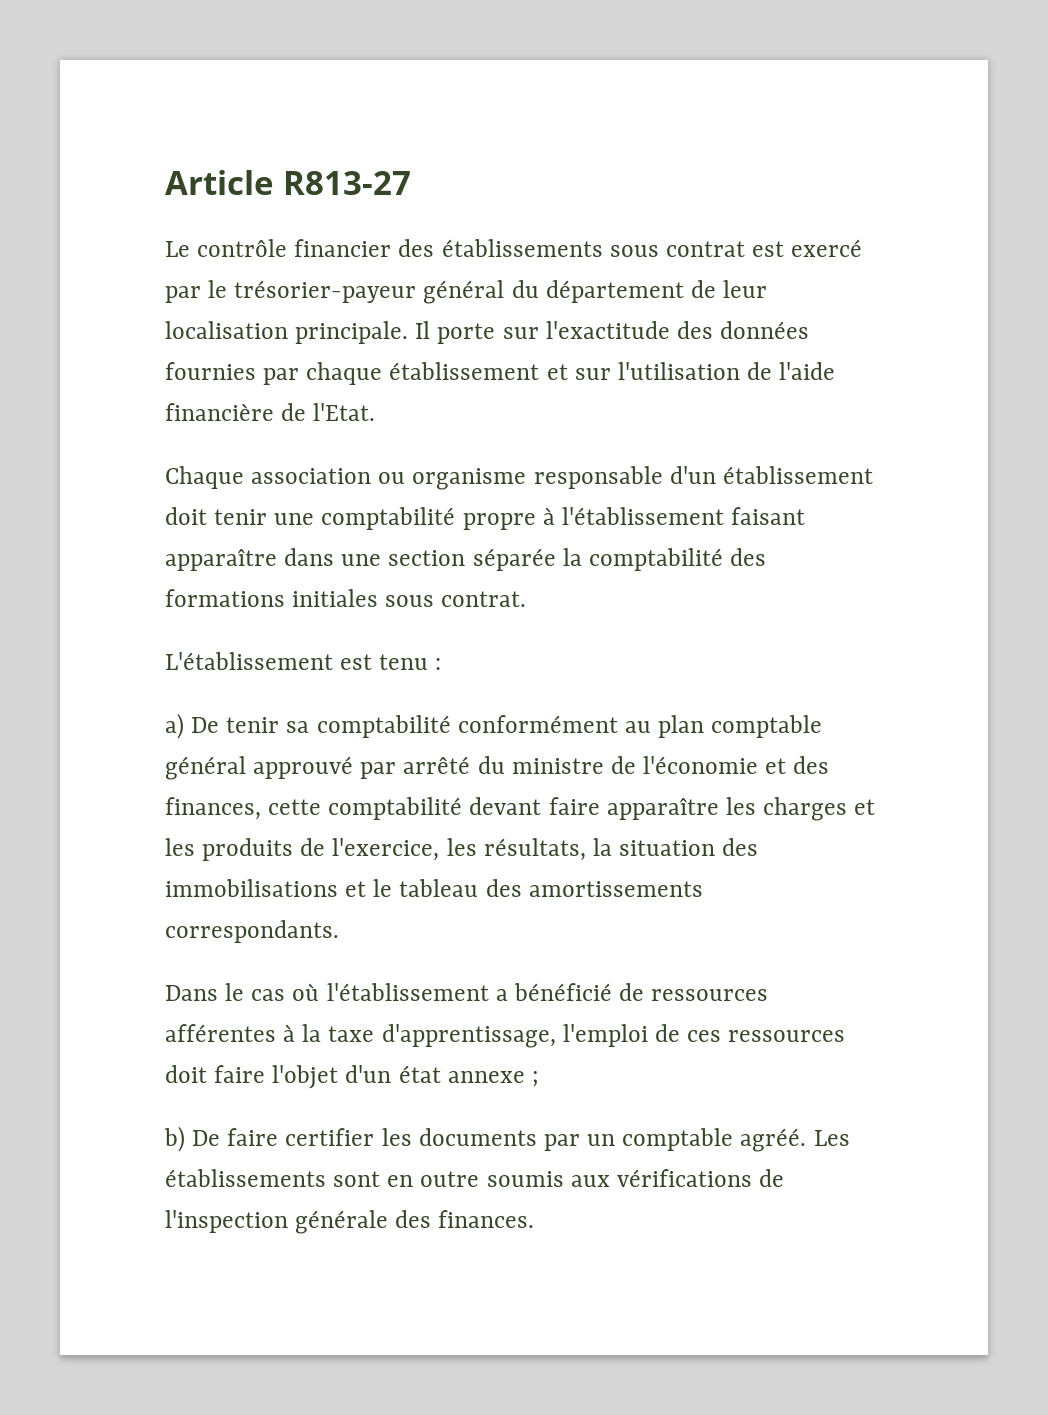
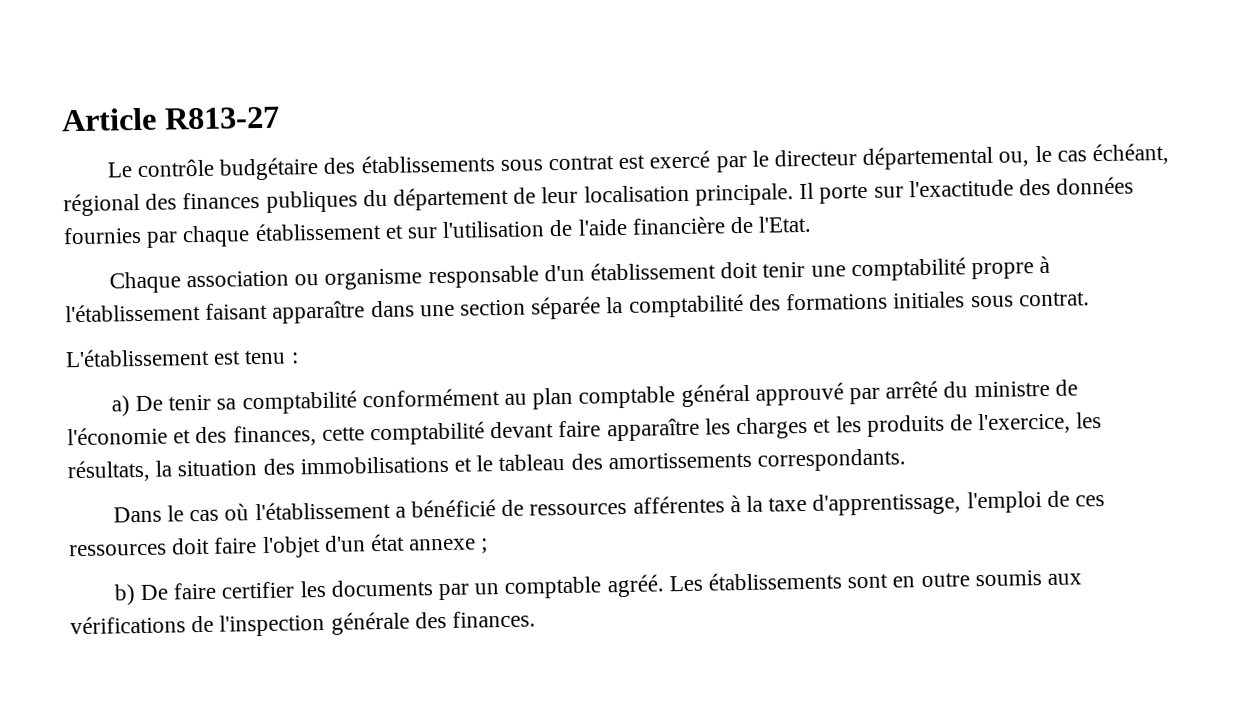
- Le contrôle financier des établissements sous contrat est exercé par le trésorier-payeur général du département de leur localisation principale.
+ Le contrôle budgétaire des établissements sous contrat est exercé par le directeur départemental ou, le cas échéant, régional des finances publiques du département de leur localisation principale.

